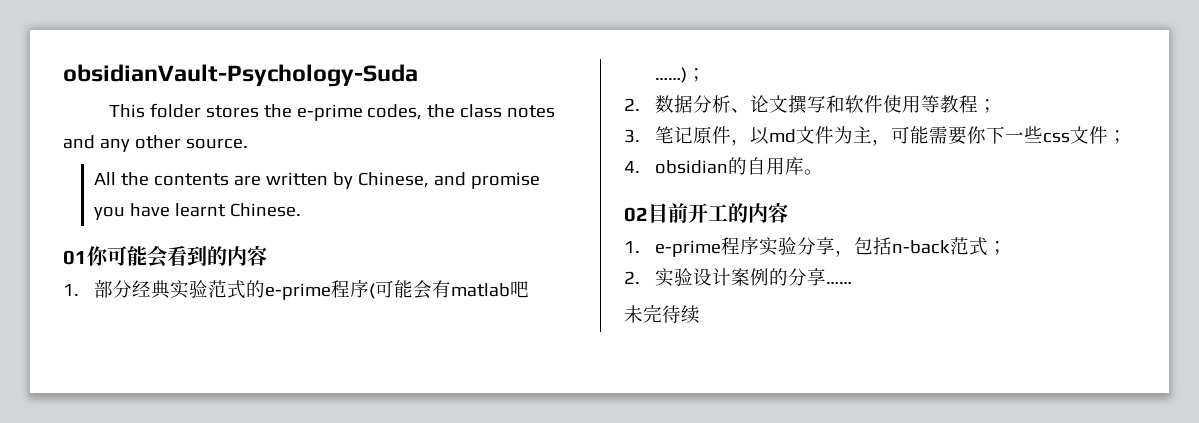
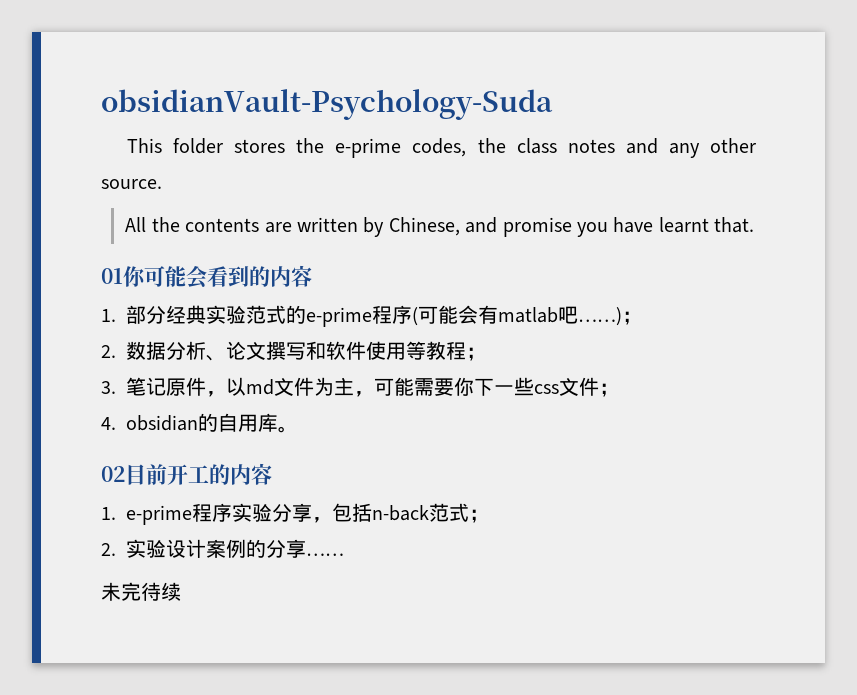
- All the contents are written by Chinese, and promise you have learnt Chinese.
+ All the contents are written by Chinese, and promise you have learnt that.

